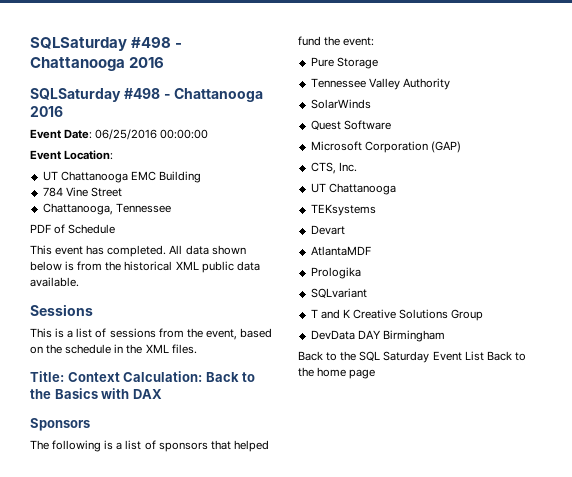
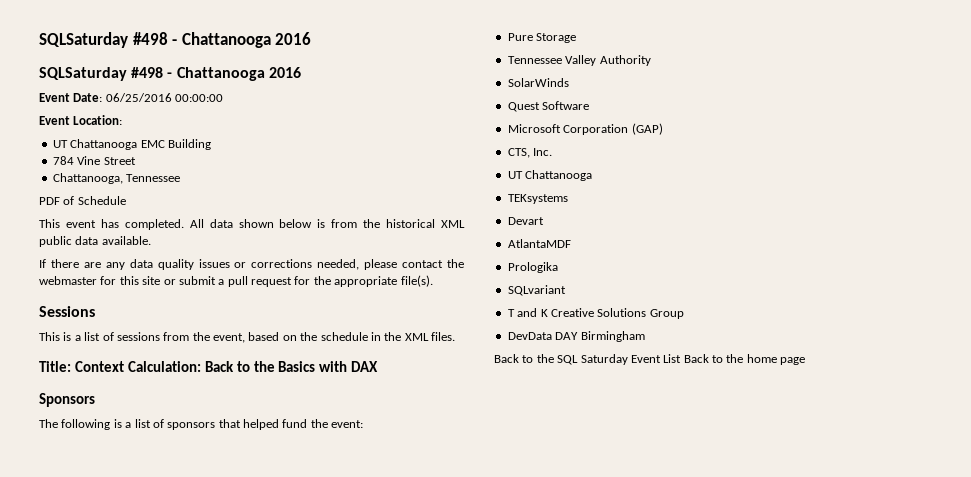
+ If there are any data quality issues or corrections needed, please contact the webmaster for this site or submit a pull request for the appropriate file(s).

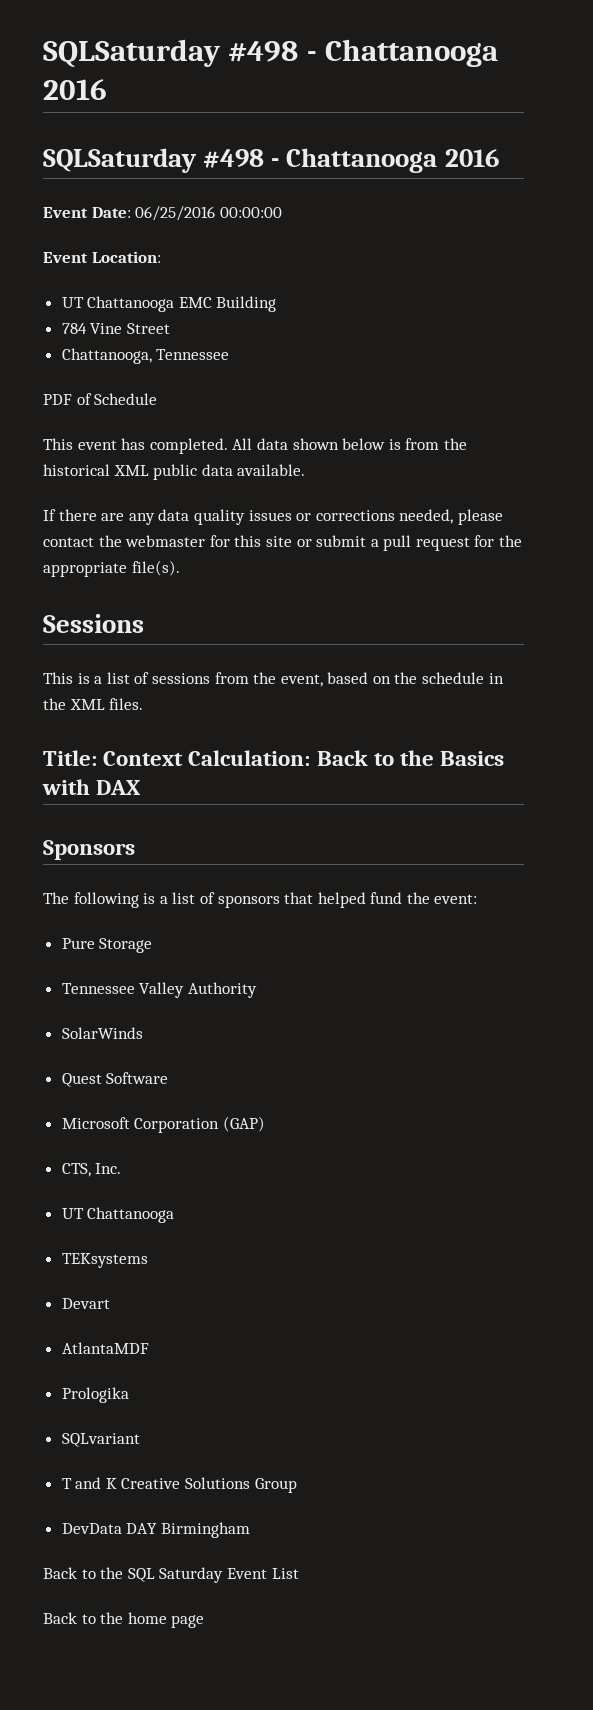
- Back to the SQL Saturday Event List Back to the home page
+ Back to the SQL Saturday Event List
+ Back to the home page

